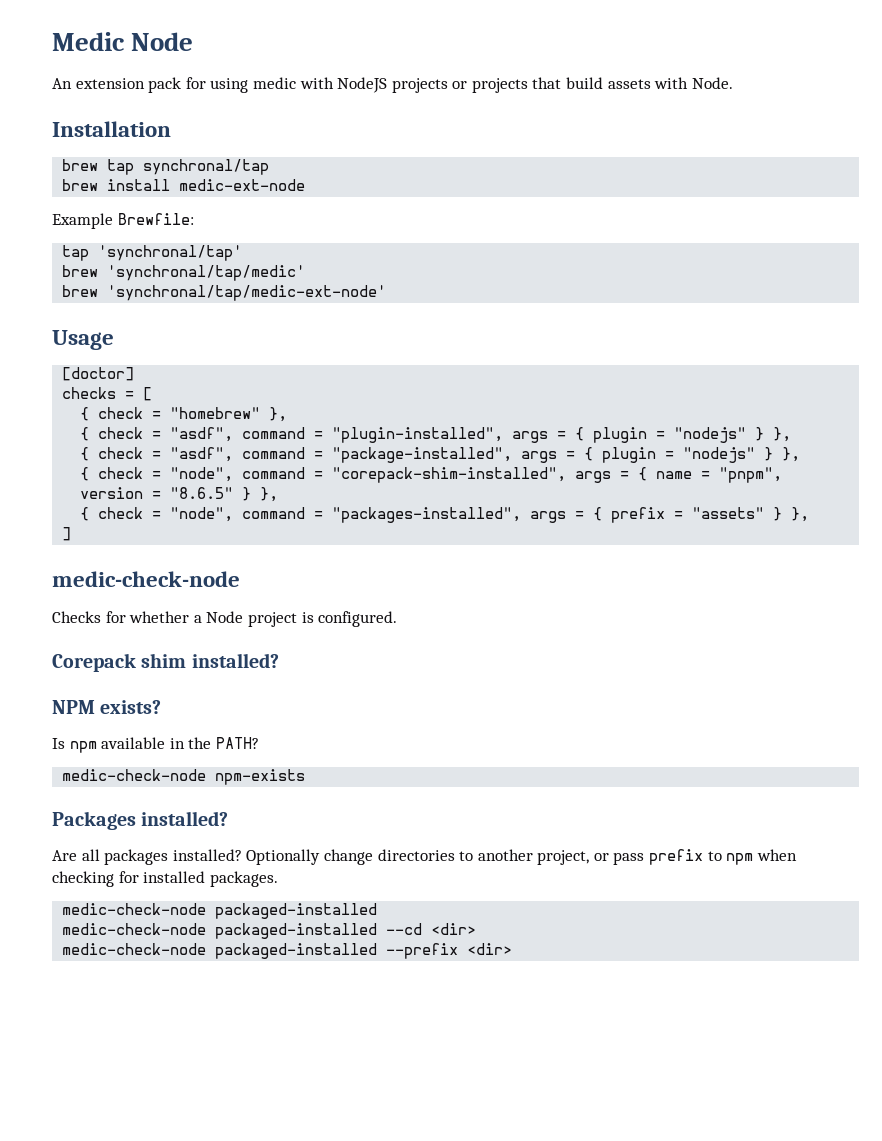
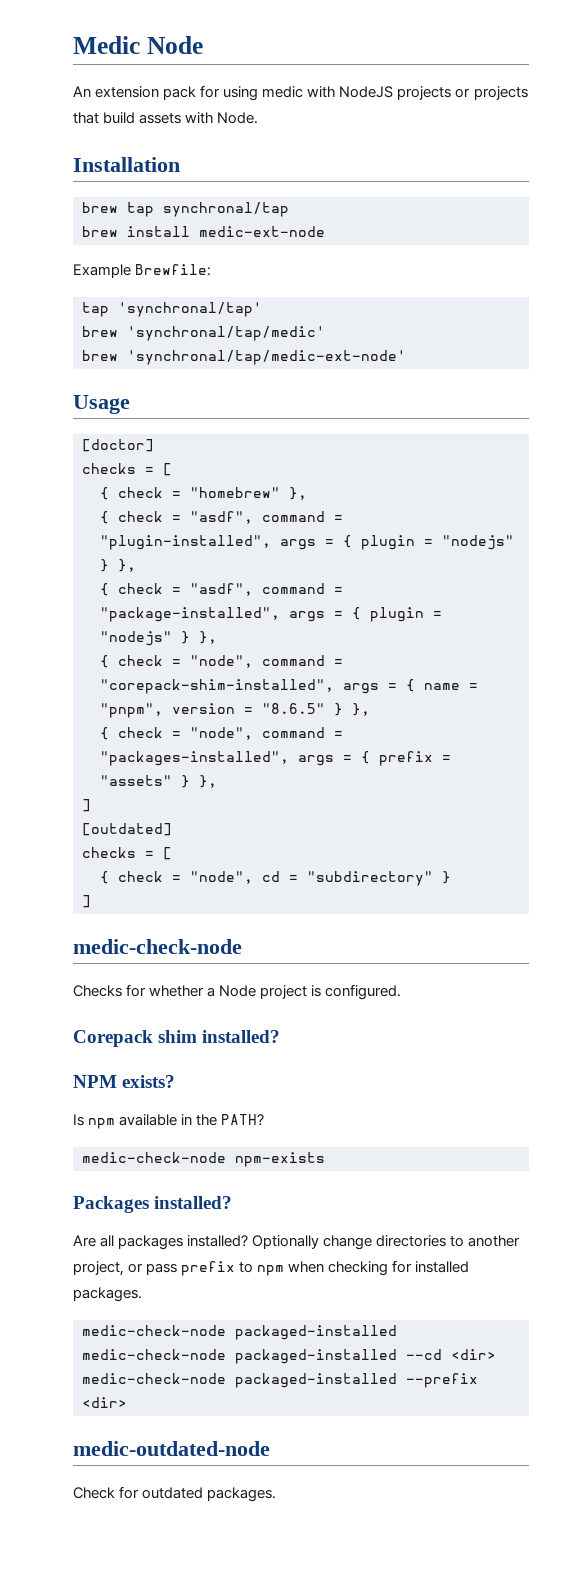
+ [outdated]
+ checks = [
+ { check = "node", cd = "subdirectory" }
+ ]
+ medic-outdated-node
+ Check for outdated packages.

